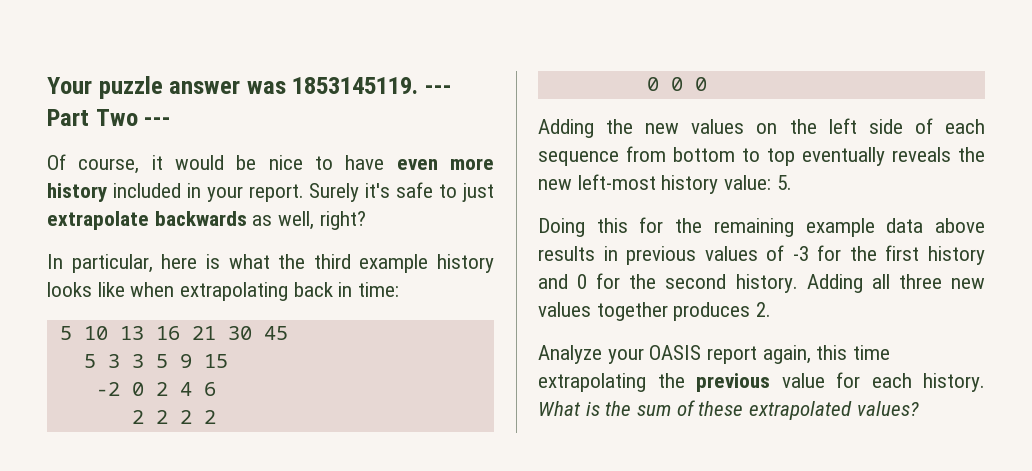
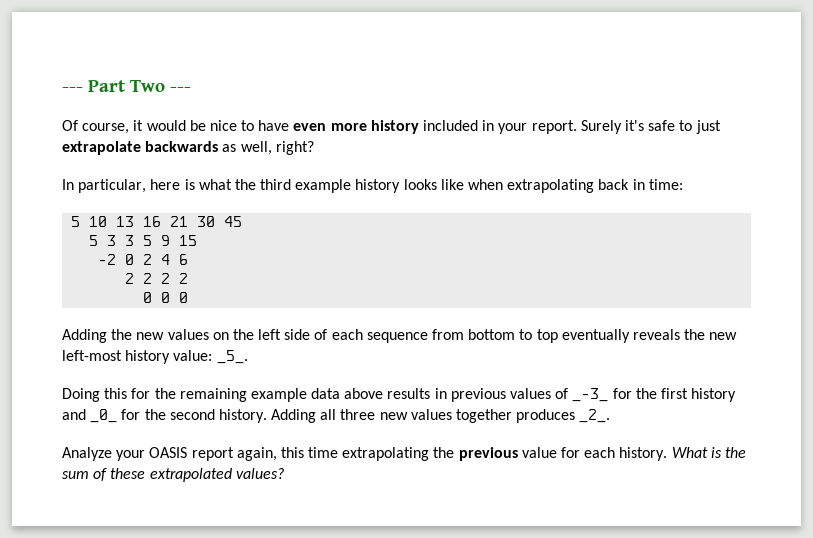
- Your puzzle answer was 1853145119.
- Adding the new values on the left side of each sequence from bottom to top eventually reveals the new left-most history value: 5.
+ Adding the new values on the left side of each sequence from bottom to top eventually reveals the new left-most history value: _5_.
- Doing this for the remaining example data above results in previous values of -3 for the first history and 0 for the second history.
+ Doing this for the remaining example data above results in previous values of _-3_ for the first history and _0_ for the second history.
- Adding all three new values together produces 2.
+ Adding all three new values together produces _2_.

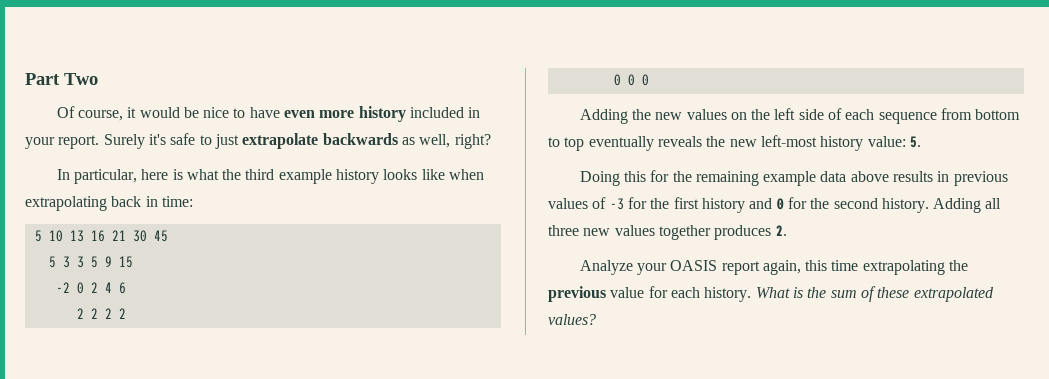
- --- Part Two ---
+ Part Two
- Adding the new values on the left side of each sequence from bottom to top eventually reveals the new left-most history value: _5_.
+ Adding the new values on the left side of each sequence from bottom to top eventually reveals the new left-most history value: 5.
- Doing this for the remaining example data above results in previous values of _-3_ for the first history and _0_ for the second history.
+ Doing this for the remaining example data above results in previous values of -3 for the first history and 0 for the second history.
- Adding all three new values together produces _2_.
+ Adding all three new values together produces 2.

